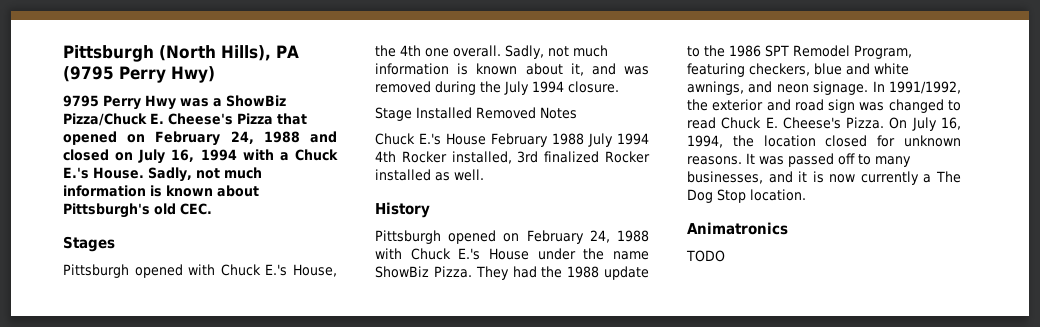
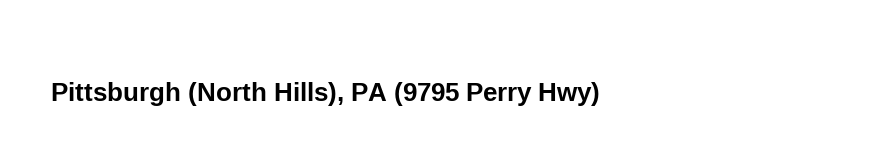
- 9795 Perry Hwy was a ShowBiz Pizza/Chuck E. Cheese's Pizza that opened on February 24, 1988 and closed on July 16, 1994 with a Chuck E.'s House. Sadly, not much information is known about Pittsburgh's old CEC.
- Stages
- Pittsburgh opened with Chuck E.'s House, the 4th one overall. Sadly, not much information is known about it, and was removed during the July 1994 closure.
- Stage Installed Removed Notes
- Chuck E.'s House February 1988 July 1994 4th Rocker installed, 3rd finalized Rocker installed as well.
- History
- Pittsburgh opened on February 24, 1988 with Chuck E.'s House under the name ShowBiz Pizza. They had the 1988 update to the 1986 SPT Remodel Program, featuring checkers, blue and white awnings, and neon signage. In 1991/1992, the exterior and road sign was changed to read Chuck E. Cheese's Pizza. On July 16, 1994, the location closed for unknown reasons. It was passed off to many businesses, and it is now currently a The Dog Stop location.
- Animatronics
- TODO

